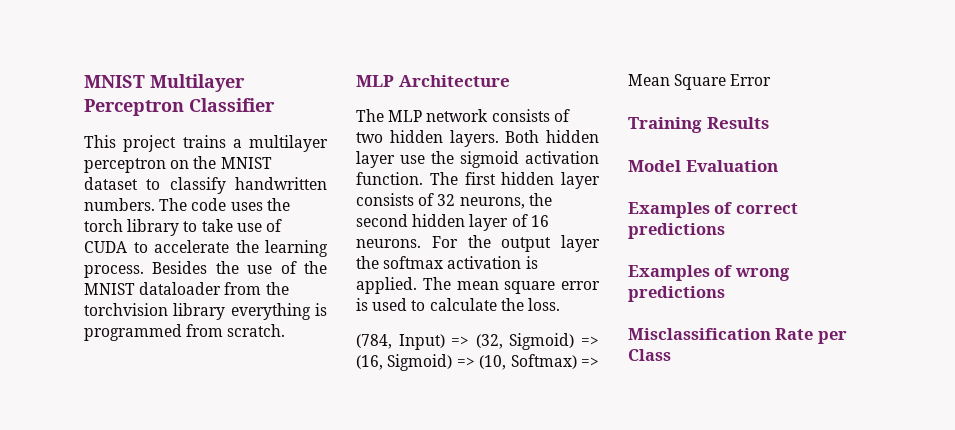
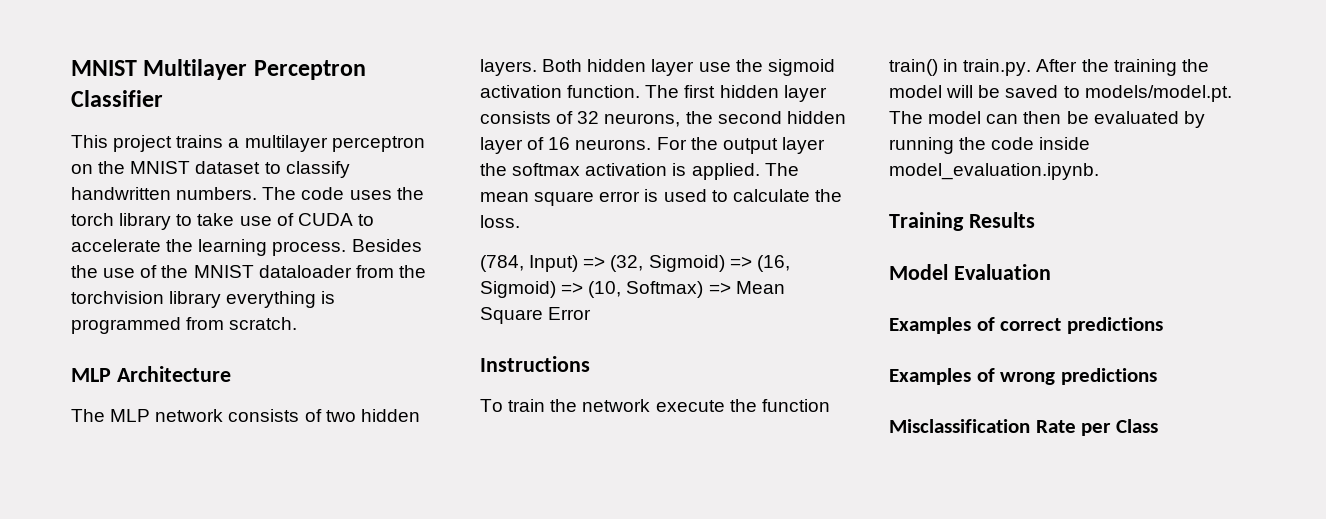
+ Instructions
+ To train the network execute the function train() in train.py. After the training the model will be saved to models/model.pt. The model can then be evaluated by running the code inside model_evaluation.ipynb.

